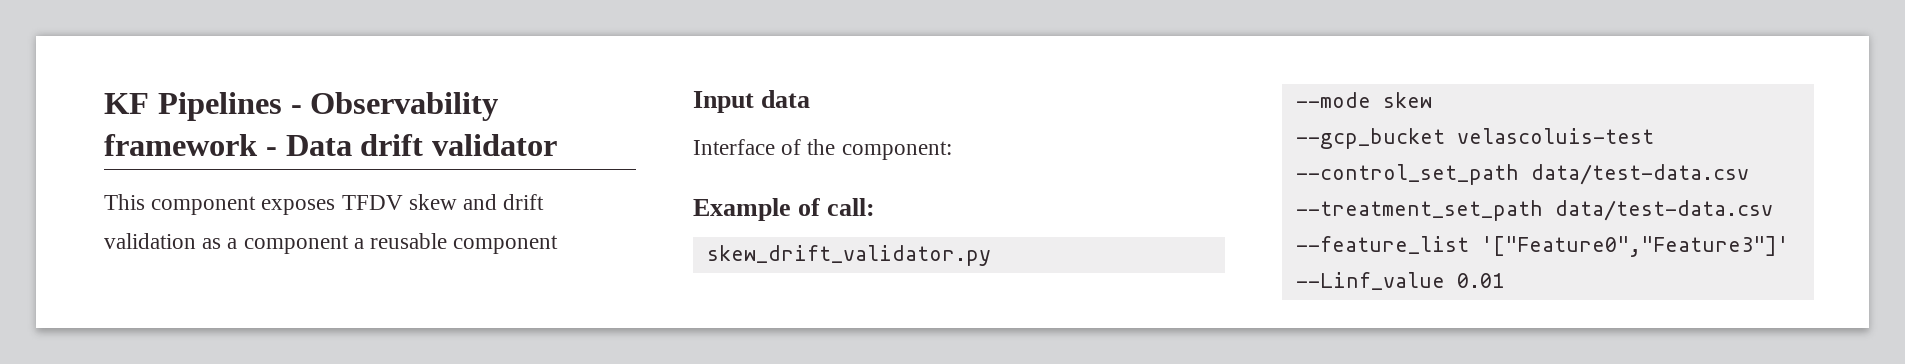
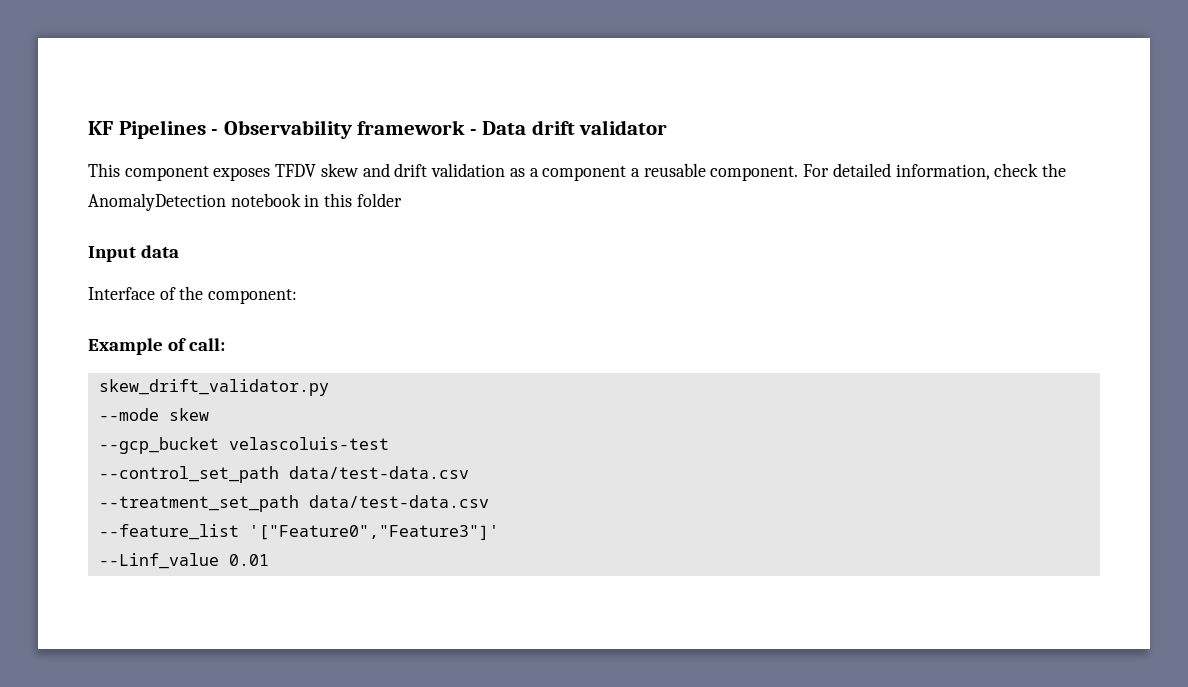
- This component exposes TFDV skew and drift validation as a component a reusable component
+ This component exposes TFDV skew and drift validation as a component a reusable component. For detailed information, check the AnomalyDetection notebook in this folder

